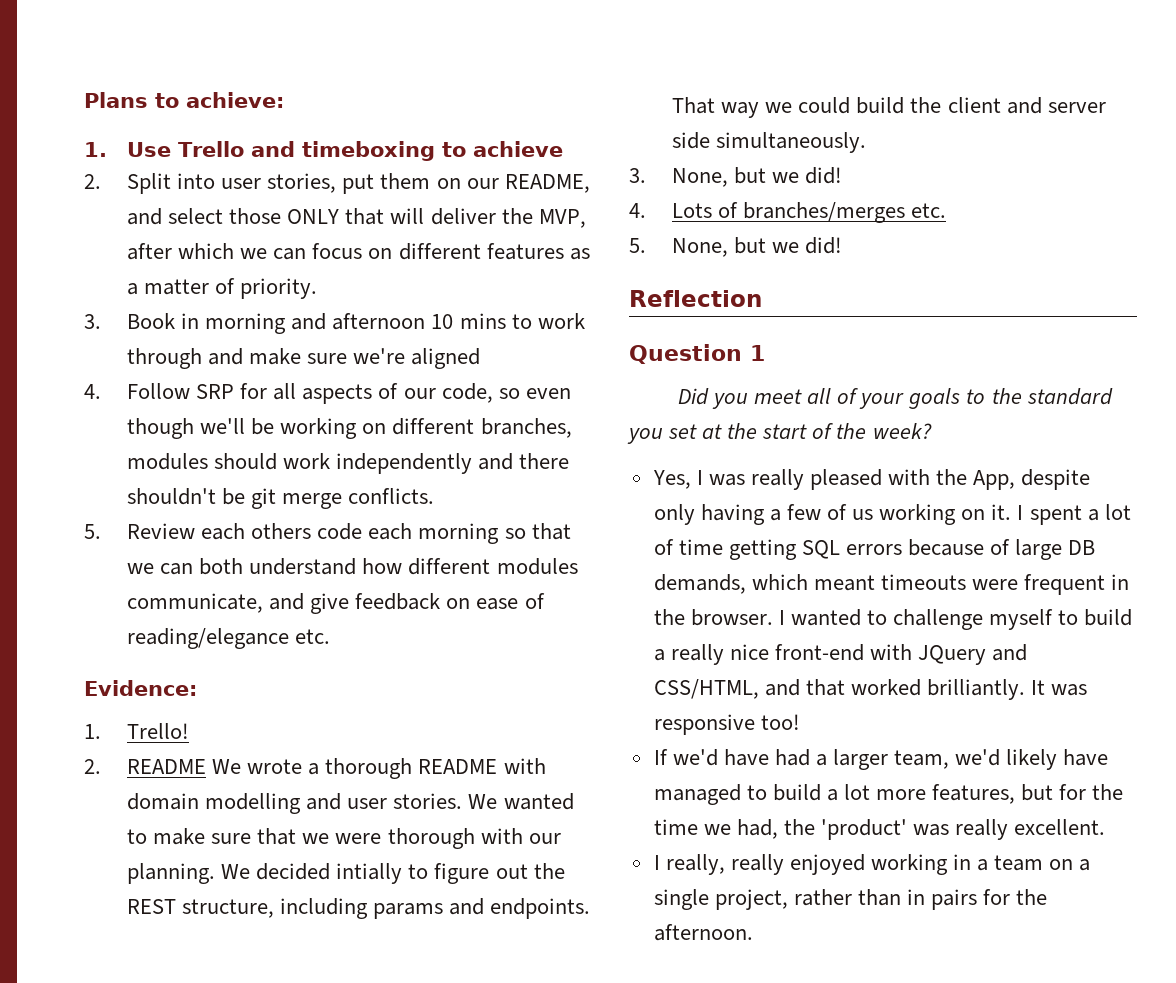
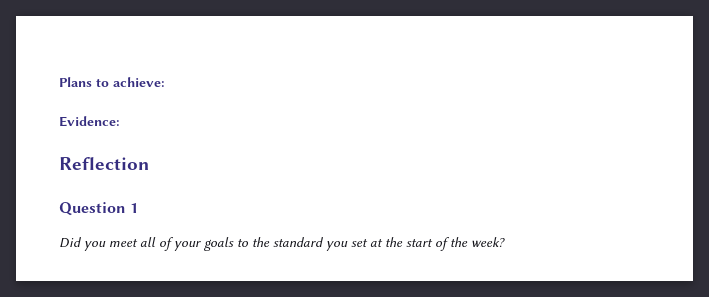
- 1. Use Trello and timeboxing to achieve
- 2. Split into user stories, put them on our README, and select those ONLY that will deliver the MVP, after which we can focus on different features as a matter of priority.
- 3. Book in morning and afternoon 10 mins to work through and make sure we're aligned
- 4. Follow SRP for all aspects of our code, so even though we'll be working on different branches, modules should work independently and there shouldn't be git merge conflicts.
- 5. Review each others code each morning so that we can both understand how different modules communicate, and give feedback on ease of reading/elegance etc.
  Evidence:
- 1. Trello!
- 2. README We wrote a thorough README with domain modelling and user stories. We wanted to make sure that we were thorough with our planning. We decided intially to figure out the REST structure, including params and endpoints. That way we could build the client and server side simultaneously.
- 3. None, but we did!
- 4. Lots of branches/merges etc.
- 5. None, but we did!
- Yes, I was really pleased with the App, despite only having a few of us working on it. I spent a lot of time getting SQL errors because of large DB demands, which meant timeouts were frequent in the browser. I wanted to challenge myself to build a really nice front-end with JQuery and CSS/HTML, and that worked brilliantly. It was responsive too!
- If we'd have had a larger team, we'd likely have managed to build a lot more features, but for the time we had, the 'product' was really excellent.
- I really, really enjoyed working in a team on a single project, rather than in pairs for the afternoon.

